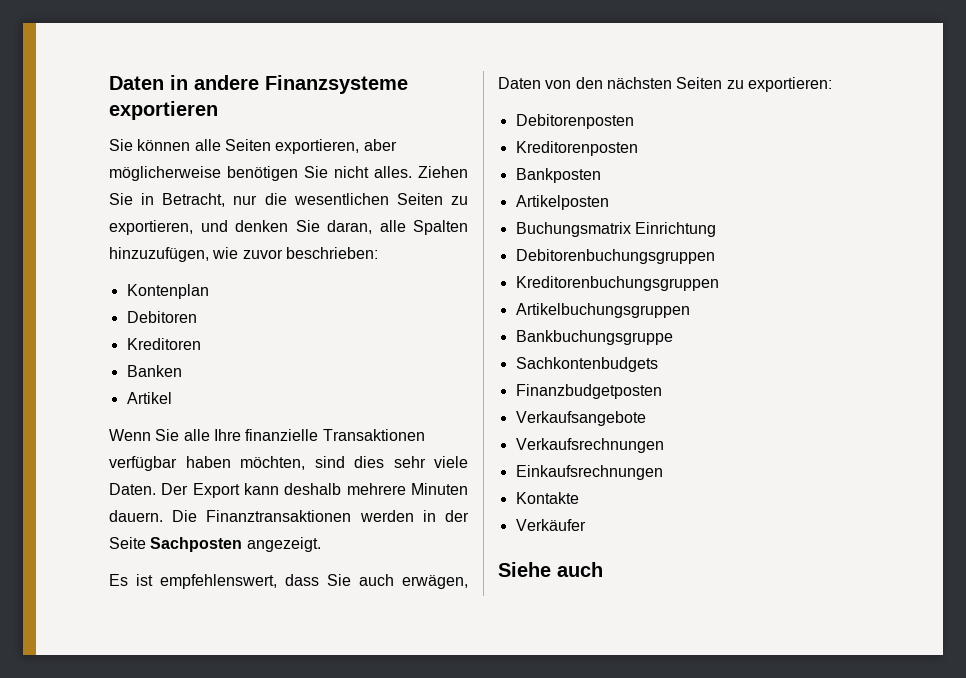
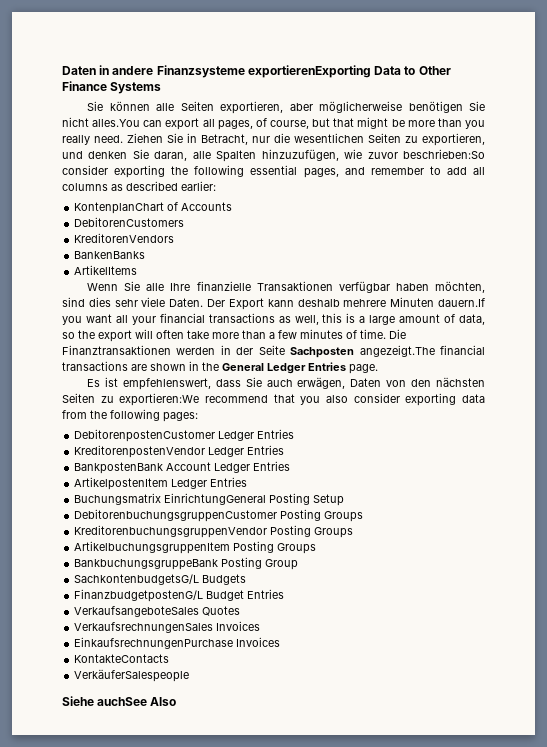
- Daten in andere Finanzsysteme exportieren
+ Daten in andere Finanzsysteme exportierenExporting Data to Other Finance Systems
- Sie können alle Seiten exportieren, aber möglicherweise benötigen Sie nicht alles.
+ Sie können alle Seiten exportieren, aber möglicherweise benötigen Sie nicht alles.You can export all pages, of course, but that might be more than you really need.
- Ziehen Sie in Betracht, nur die wesentlichen Seiten zu exportieren, und denken Sie daran, alle Spalten hinzuzufügen, wie zuvor beschrieben:
- Kontenplan
- Debitoren
- Kreditoren
- Banken
- Artikel
+ Ziehen Sie in Betracht, nur die wesentlichen Seiten zu exportieren, und denken Sie daran, alle Spalten hinzuzufügen, wie zuvor beschrieben:So consider exporting the following essential pages, and remember to add all columns as described earlier:
+ KontenplanChart of Accounts
+ DebitorenCustomers
+ KreditorenVendors
+ BankenBanks
+ ArtikelItems
- Der Export kann deshalb mehrere Minuten dauern.
+ Der Export kann deshalb mehrere Minuten dauern.If you want all your financial transactions as well, this is a large amount of data, so the export will often take more than a few minutes of time.
- Die Finanztransaktionen werden in der Seite Sachposten angezeigt.
+ Die Finanztransaktionen werden in der Seite Sachposten angezeigt.The financial transactions are shown in the General Ledger Entries page.
- Es ist empfehlenswert, dass Sie auch erwägen, Daten von den nächsten Seiten zu exportieren:
- Debitorenposten
- Kreditorenposten
- Bankposten
- Artikelposten
- Buchungsmatrix Einrichtung
- Debitorenbuchungsgruppen
- Kreditorenbuchungsgruppen
- Artikelbuchungsgruppen
- Bankbuchungsgruppe
- Sachkontenbudgets
- Finanzbudgetposten
- Verkaufsangebote
- Verkaufsrechnungen
- Einkaufsrechnungen
- Kontakte
- Verkäufer
+ Es ist empfehlenswert, dass Sie auch erwägen, Daten von den nächsten Seiten zu exportieren:We recommend that you also consider exporting data from the following pages:
+ DebitorenpostenCustomer Ledger Entries
+ KreditorenpostenVendor Ledger Entries
+ BankpostenBank Account Ledger Entries
+ ArtikelpostenItem Ledger Entries
+ Buchungsmatrix EinrichtungGeneral Posting Setup
+ DebitorenbuchungsgruppenCustomer Posting Groups
+ KreditorenbuchungsgruppenVendor Posting Groups
+ ArtikelbuchungsgruppenItem Posting Groups
+ BankbuchungsgruppeBank Posting Group
+ SachkontenbudgetsG/L Budgets
+ FinanzbudgetpostenG/L Budget Entries
+ VerkaufsangeboteSales Quotes
+ VerkaufsrechnungenSales Invoices
+ EinkaufsrechnungenPurchase Invoices
+ KontakteContacts
+ VerkäuferSalespeople
- Siehe auch
+ Siehe auchSee Also

